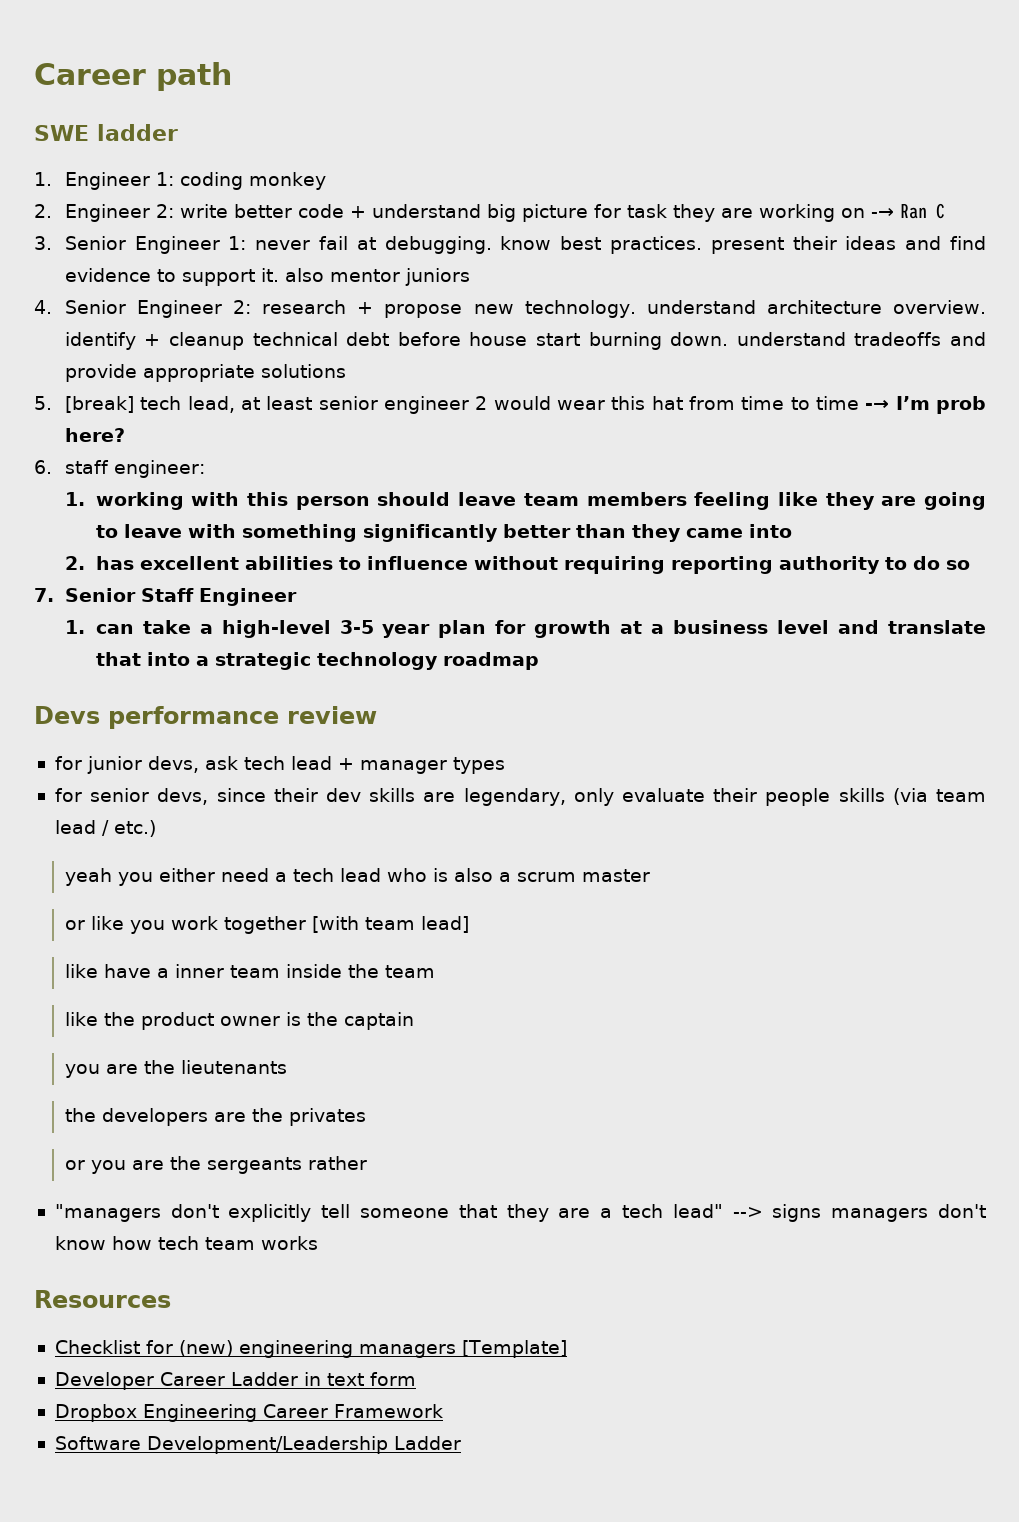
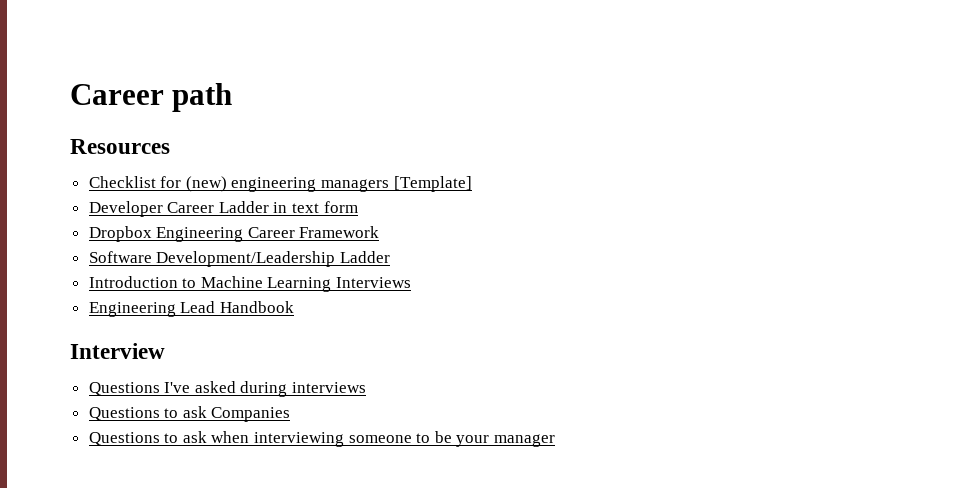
- SWE ladder
- 1. Engineer 1: coding monkey
- 2. Engineer 2: write better code + understand big picture for task they are working on -→ Ran C
- 3. Senior Engineer 1: never fail at debugging. know best practices. present their ideas and find evidence to support it. also mentor juniors
- 4. Senior Engineer 2: research + propose new technology. understand architecture overview. identify + cleanup technical debt before house start burning down. understand tradeoffs and provide appropriate solutions
- 5. [break] tech lead, at least senior engineer 2 would wear this hat from time to time -→ I’m prob here?
- 6. staff engineer:
- 1. working with this person should leave team members feeling like they are going to leave with something significantly better than they came into
- 2. has excellent abilities to influence without requiring reporting authority to do so
- 7. Senior Staff Engineer
- 1. can take a high-level 3-5 year plan for growth at a business level and translate that into a strategic technology roadmap
- Devs performance review
- for junior devs, ask tech lead + manager types
- for senior devs, since their dev skills are legendary, only evaluate their people skills (via team lead / etc.)
- yeah you either need a tech lead who is also a scrum master
- or like you work together [with team lead]
- like have a inner team inside the team
- like the product owner is the captain
- you are the lieutenants
- the developers are the privates
- or you are the sergeants rather
- "managers don't explicitly tell someone that they are a tech lead" --> signs managers don't know how tech team works
+ Introduction to Machine Learning Interviews
+ Engineering Lead Handbook
+ Interview
+ Questions I've asked during interviews
+ Questions to ask Companies
+ Questions to ask when interviewing someone to be your manager

